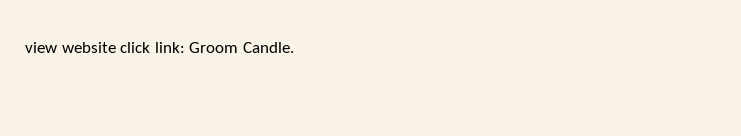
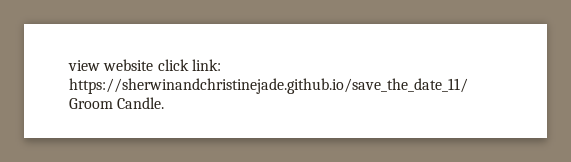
- view website click link: Groom Candle.
+ view website click link: https://sherwinandchristinejade.github.io/save_the_date_11/ Groom Candle.

